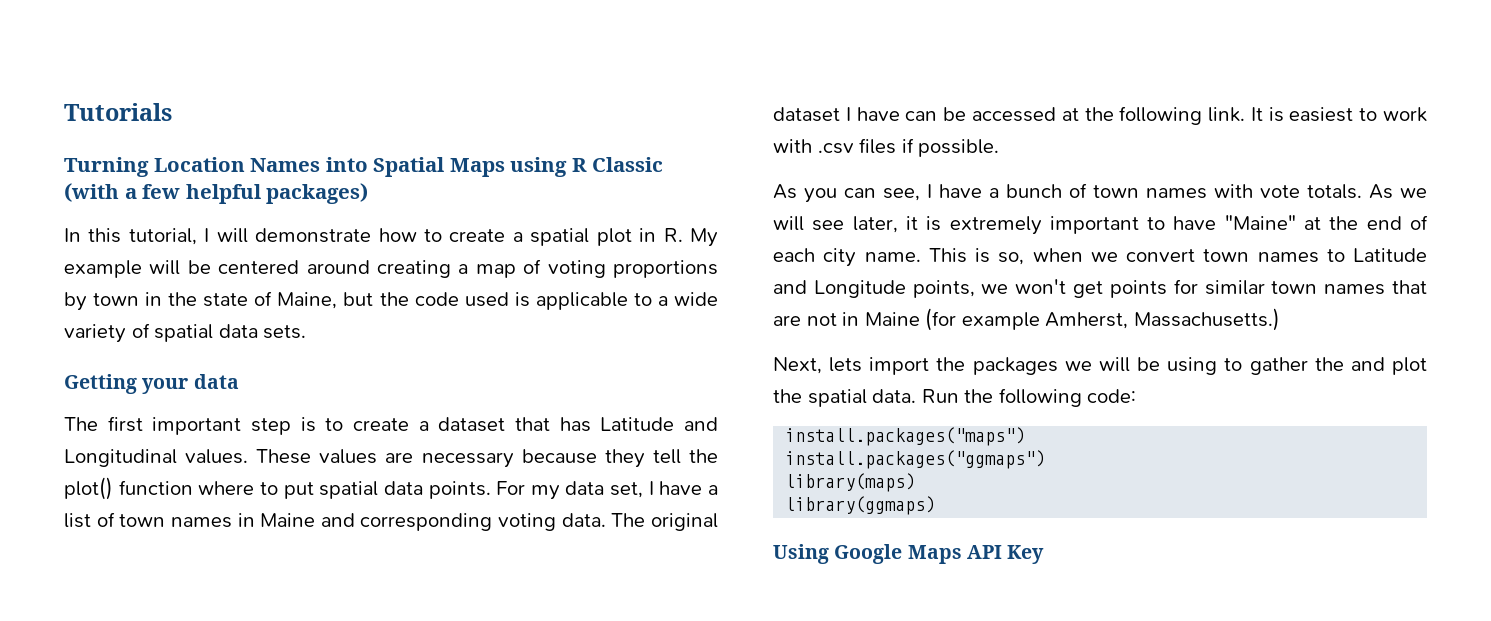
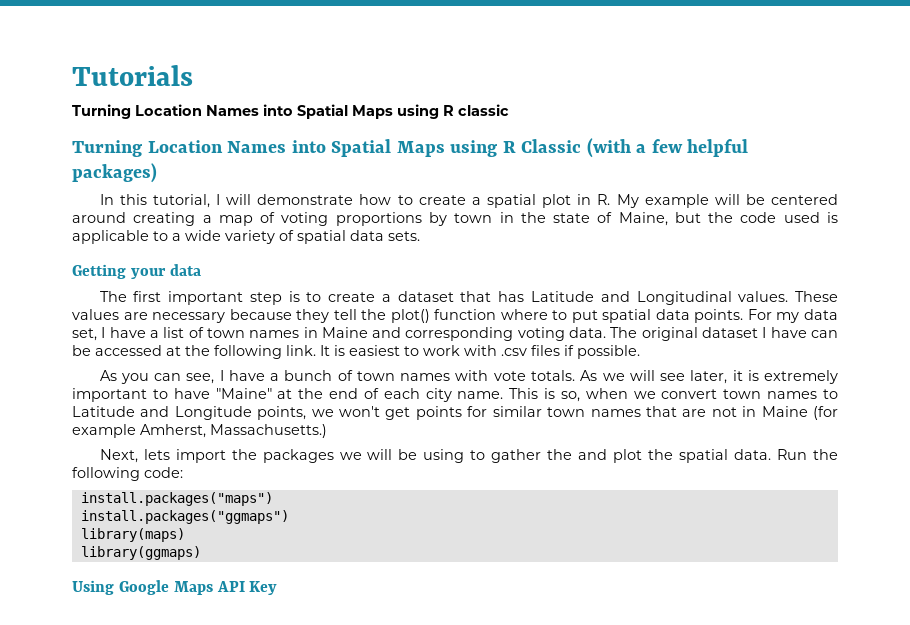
+ Turning Location Names into Spatial Maps using R classic

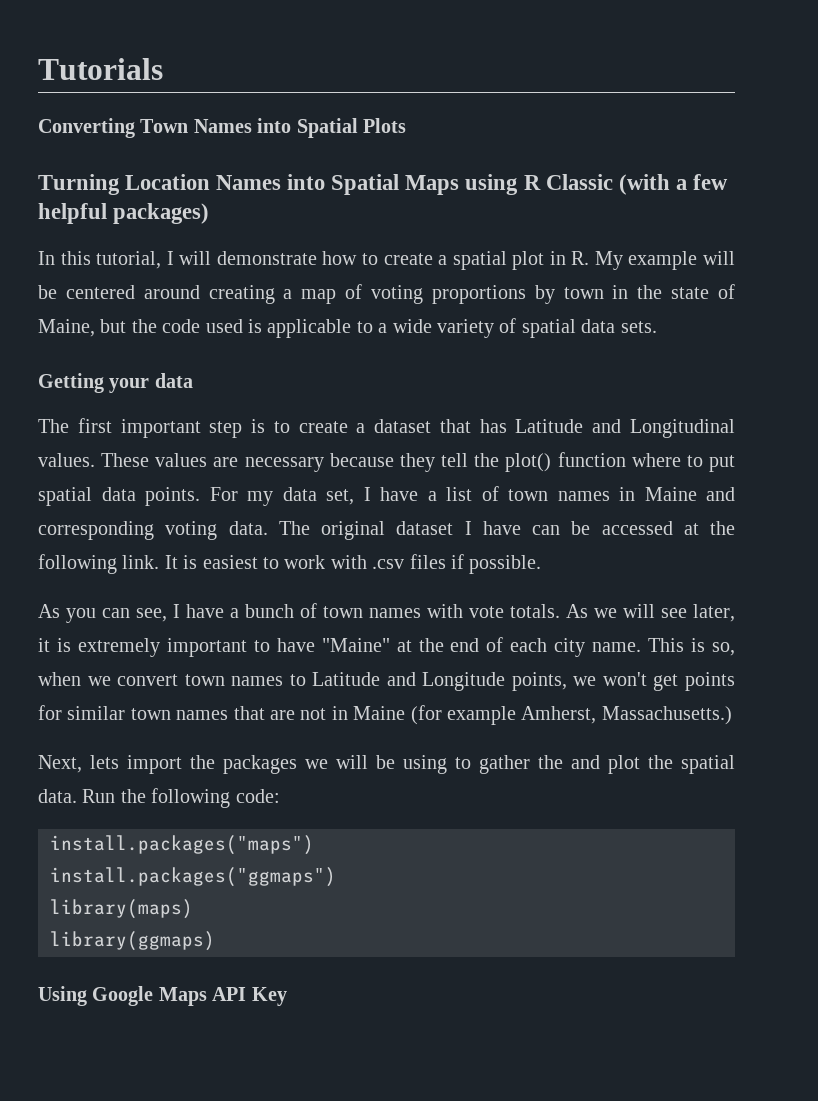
- Turning Location Names into Spatial Maps using R classic
+ Converting Town Names into Spatial Plots

